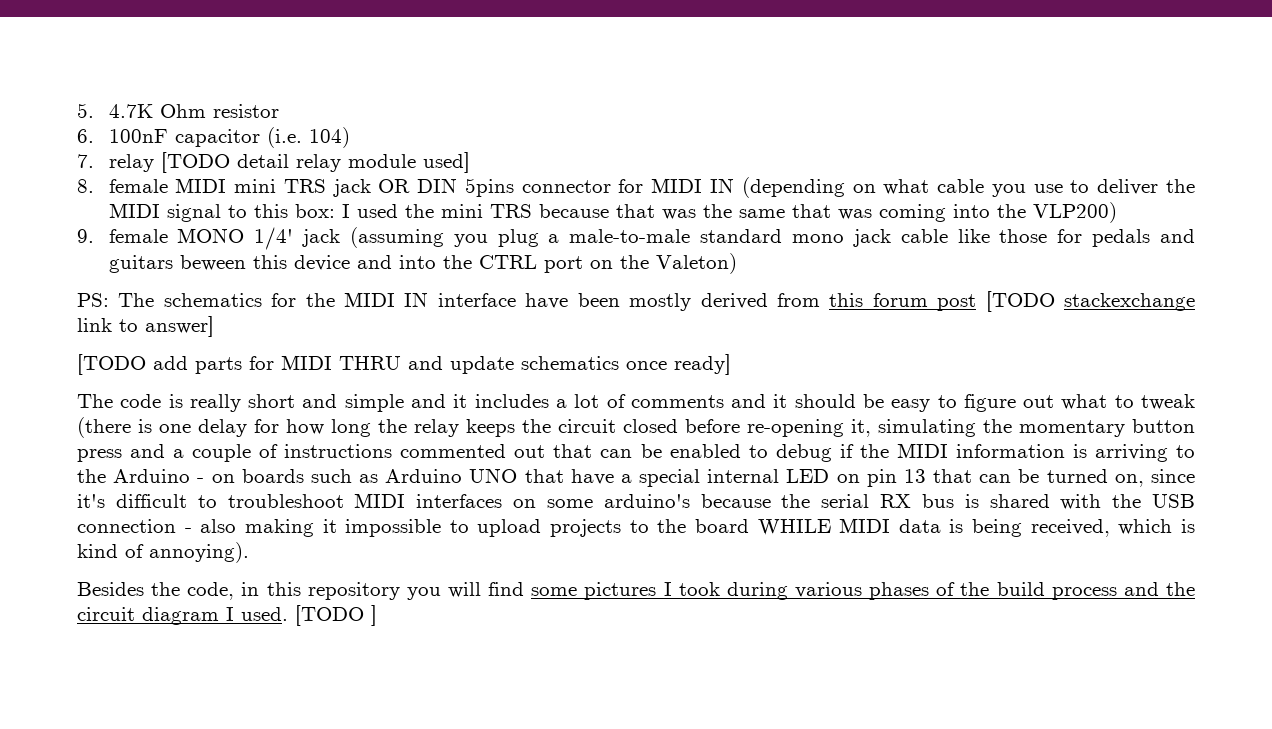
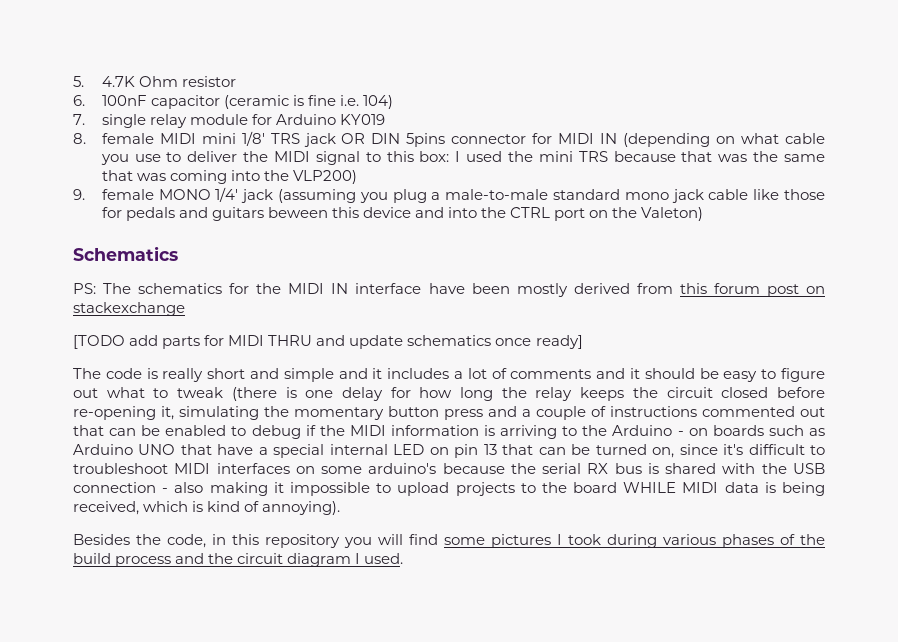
- 6. 100nF capacitor (i.e. 104)
- 7. relay [TODO detail relay module used]
+ 6. 100nF capacitor (ceramic is fine i.e. 104)
+ 7. single relay module for Arduino KY019
- 8. female MIDI mini TRS jack OR DIN 5pins connector for MIDI IN (depending on what cable you use to deliver the MIDI signal to this box: I used the mini TRS because that was the same that was coming into the VLP200)
+ 8. female MIDI mini 1/8' TRS jack OR DIN 5pins connector for MIDI IN (depending on what cable you use to deliver the MIDI signal to this box: I used the mini TRS because that was the same that was coming into the VLP200)
+ Schematics
- PS: The schematics for the MIDI IN interface have been mostly derived from this forum post [TODO stackexchange link to answer]
+ PS: The schematics for the MIDI IN interface have been mostly derived from this forum post on stackexchange
- [TODO ]

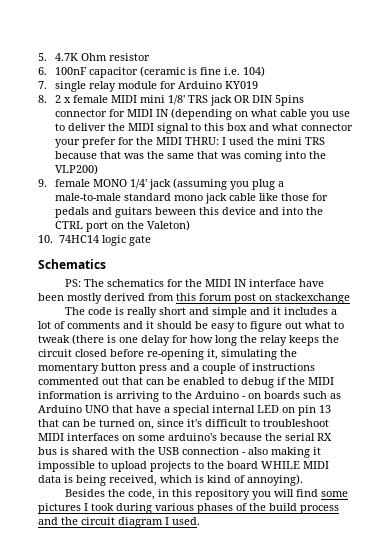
- 8. female MIDI mini 1/8' TRS jack OR DIN 5pins connector for MIDI IN (depending on what cable you use to deliver the MIDI signal to this box: I used the mini TRS because that was the same that was coming into the VLP200)
+ 8. 2 x female MIDI mini 1/8' TRS jack OR DIN 5pins connector for MIDI IN (depending on what cable you use to deliver the MIDI signal to this box and what connector your prefer for the MIDI THRU: I used the mini TRS because that was the same that was coming into the VLP200)
+ 10. 74HC14 logic gate
- [TODO add parts for MIDI THRU and update schematics once ready]

